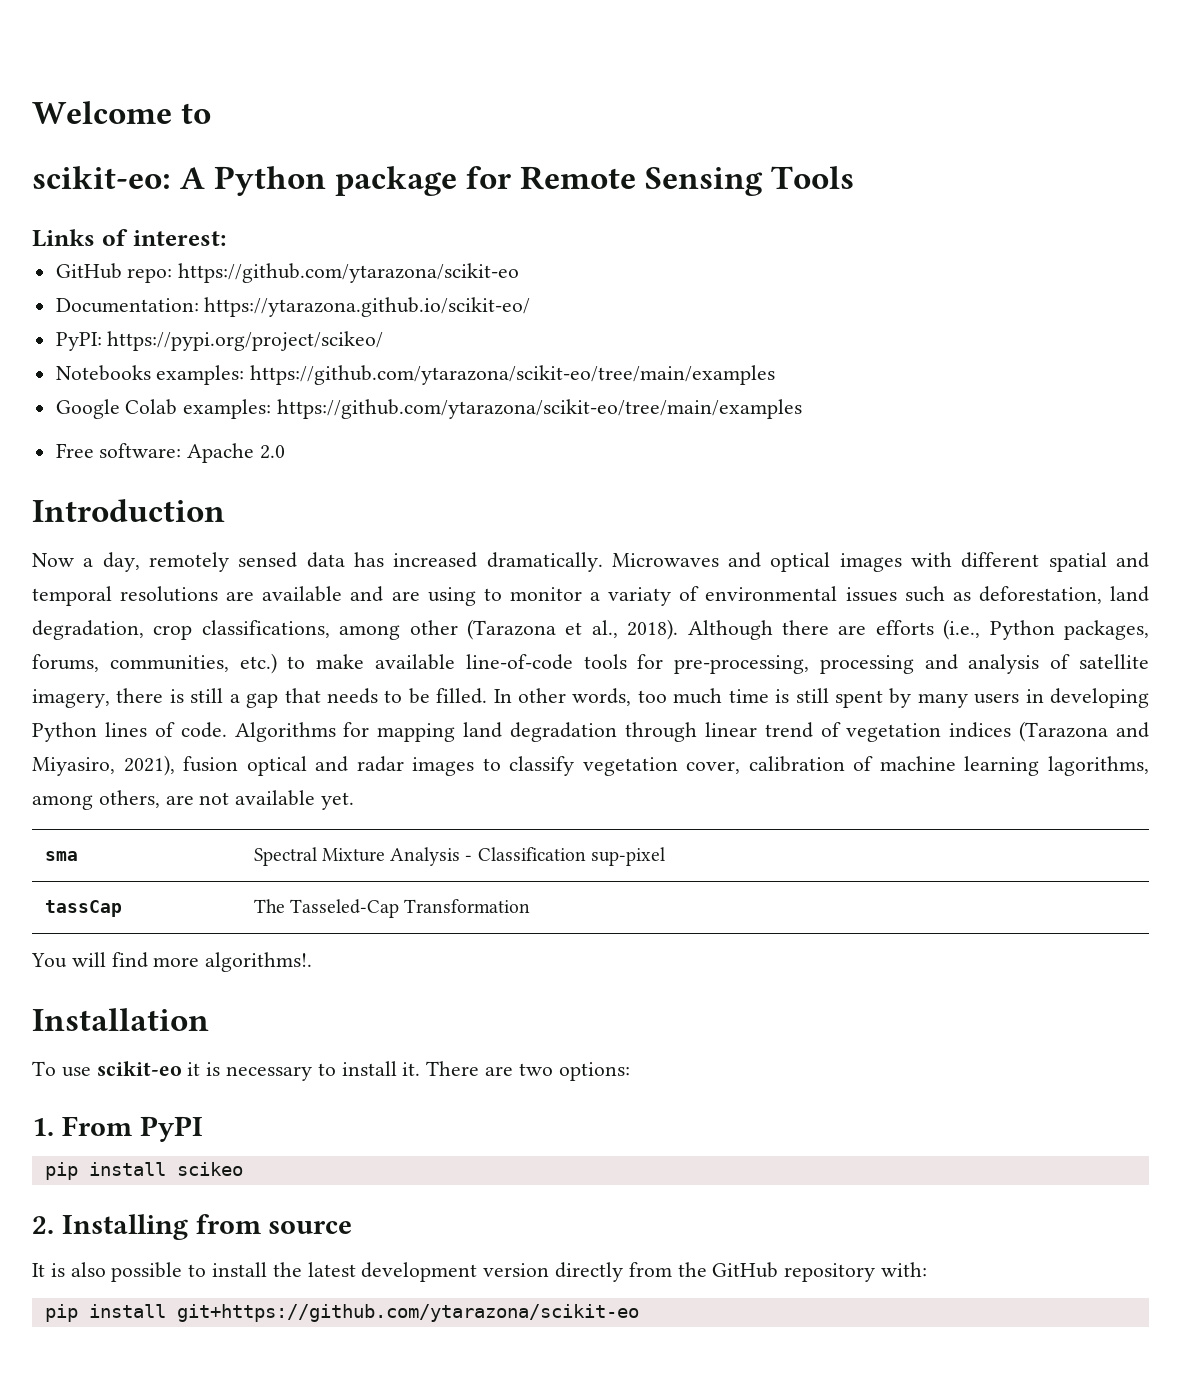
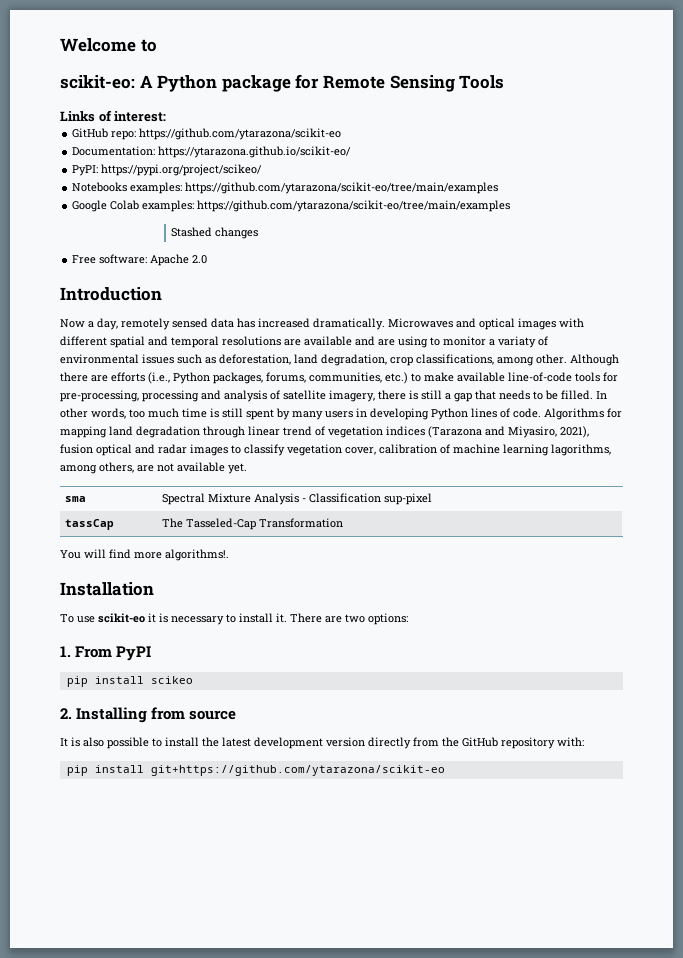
+ Stashed changes
- Microwaves and optical images with different spatial and temporal resolutions are available and are using to monitor a variaty of environmental issues such as deforestation, land degradation, crop classifications, among other (Tarazona et al., 2018).
+ Microwaves and optical images with different spatial and temporal resolutions are available and are using to monitor a variaty of environmental issues such as deforestation, land degradation, crop classifications, among other.

